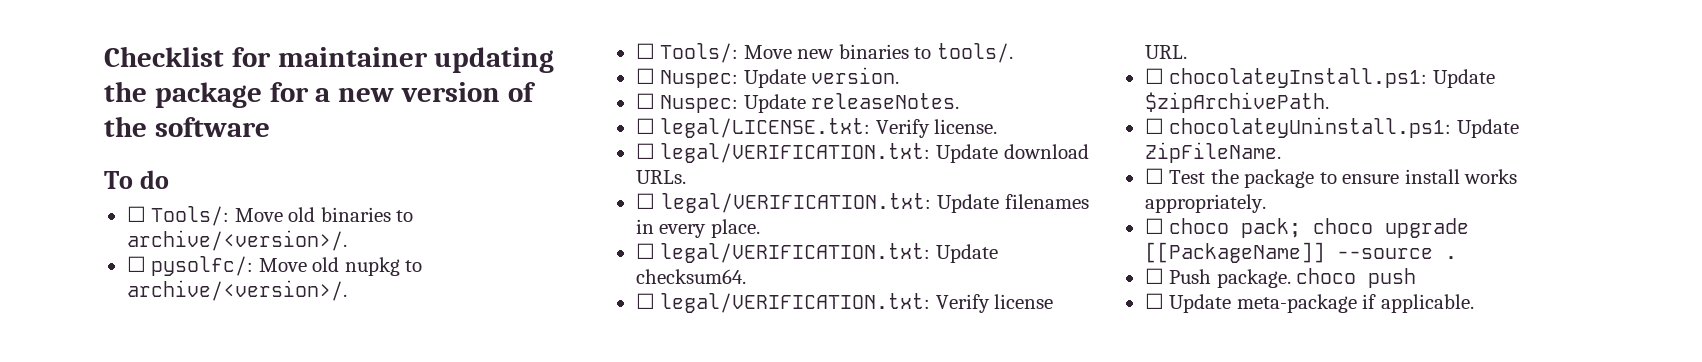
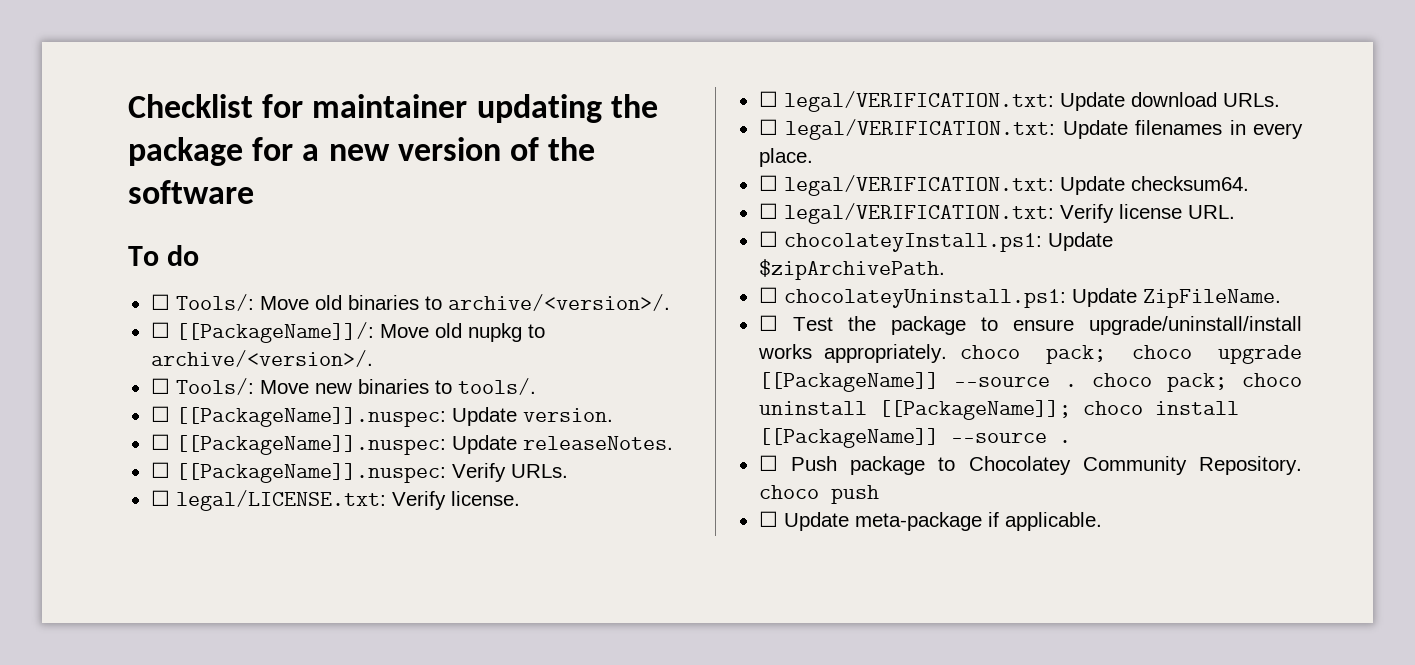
- ☐ pysolfc/: Move old nupkg to archive/<version>/.
+ ☐ [[PackageName]]/: Move old nupkg to archive/<version>/.
- ☐ Nuspec: Update version.
+ ☐ [[PackageName]].nuspec: Update version.
- ☐ Nuspec: Update releaseNotes.
+ ☐ [[PackageName]].nuspec: Update releaseNotes.
+ ☐ [[PackageName]].nuspec: Verify URLs.
- ☐ Test the package to ensure install works appropriately.
- ☐ choco pack; choco upgrade [[PackageName]] --source .
- ☐ Push package. choco push
+ ☐ Test the package to ensure upgrade/uninstall/install works appropriately. choco pack; choco upgrade [[PackageName]] --source . choco pack; choco uninstall [[PackageName]]; choco install [[PackageName]] --source .
+ ☐ Push package to Chocolatey Community Repository. choco push

